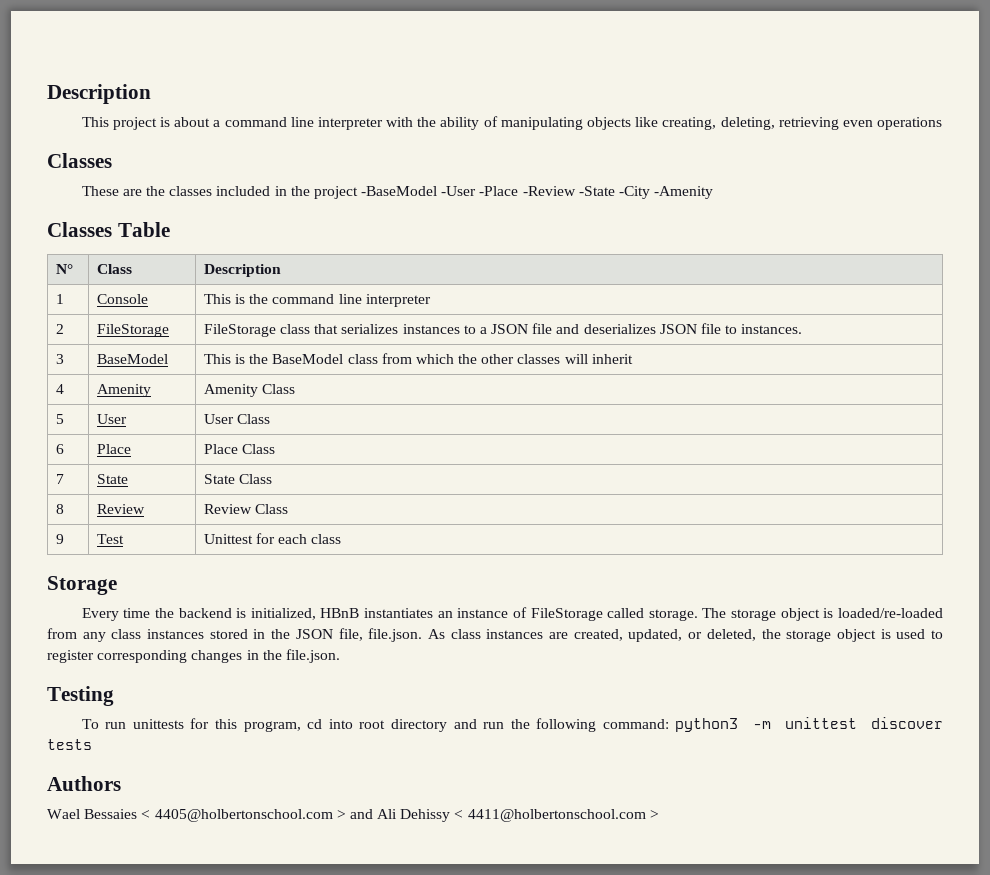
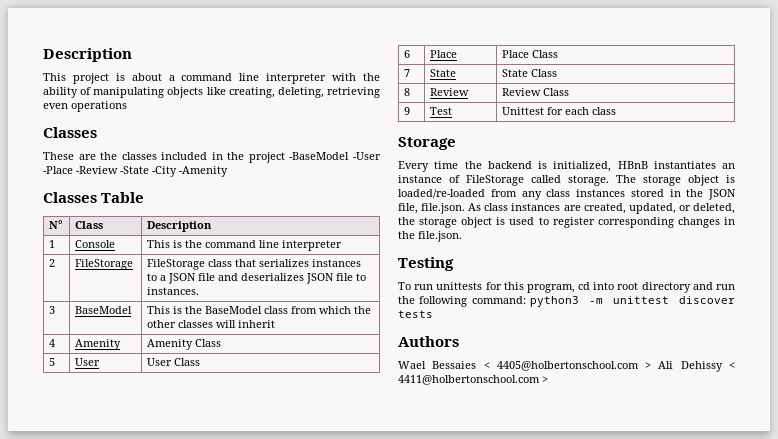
- Wael Bessaies < 4405@holbertonschool.com > and Ali Dehissy < 4411@holbertonschool.com >
+ Wael Bessaies < 4405@holbertonschool.com > Ali Dehissy < 4411@holbertonschool.com >

